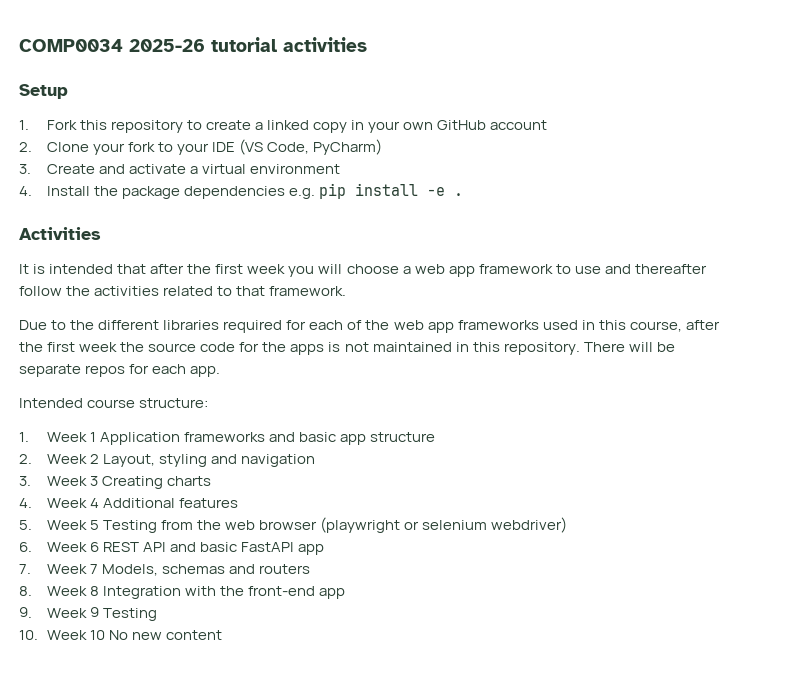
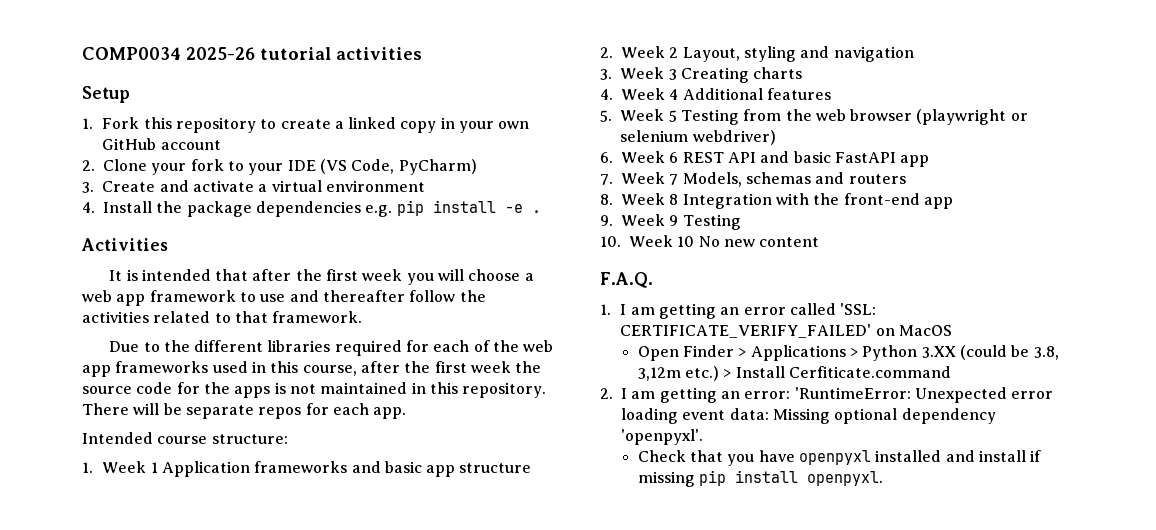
+ F.A.Q.
+ 1. I am getting an error called 'SSL: CERTIFICATE_VERIFY_FAILED' on MacOS
+ Open Finder > Applications > Python 3.XX (could be 3.8, 3,12m etc.) > Install Cerfiticate.command
+ 2. I am getting an error: 'RuntimeError: Unexpected error loading event data: Missing optional dependency 'openpyxl'.
+ Check that you have openpyxl installed and install if missing pip install openpyxl.

